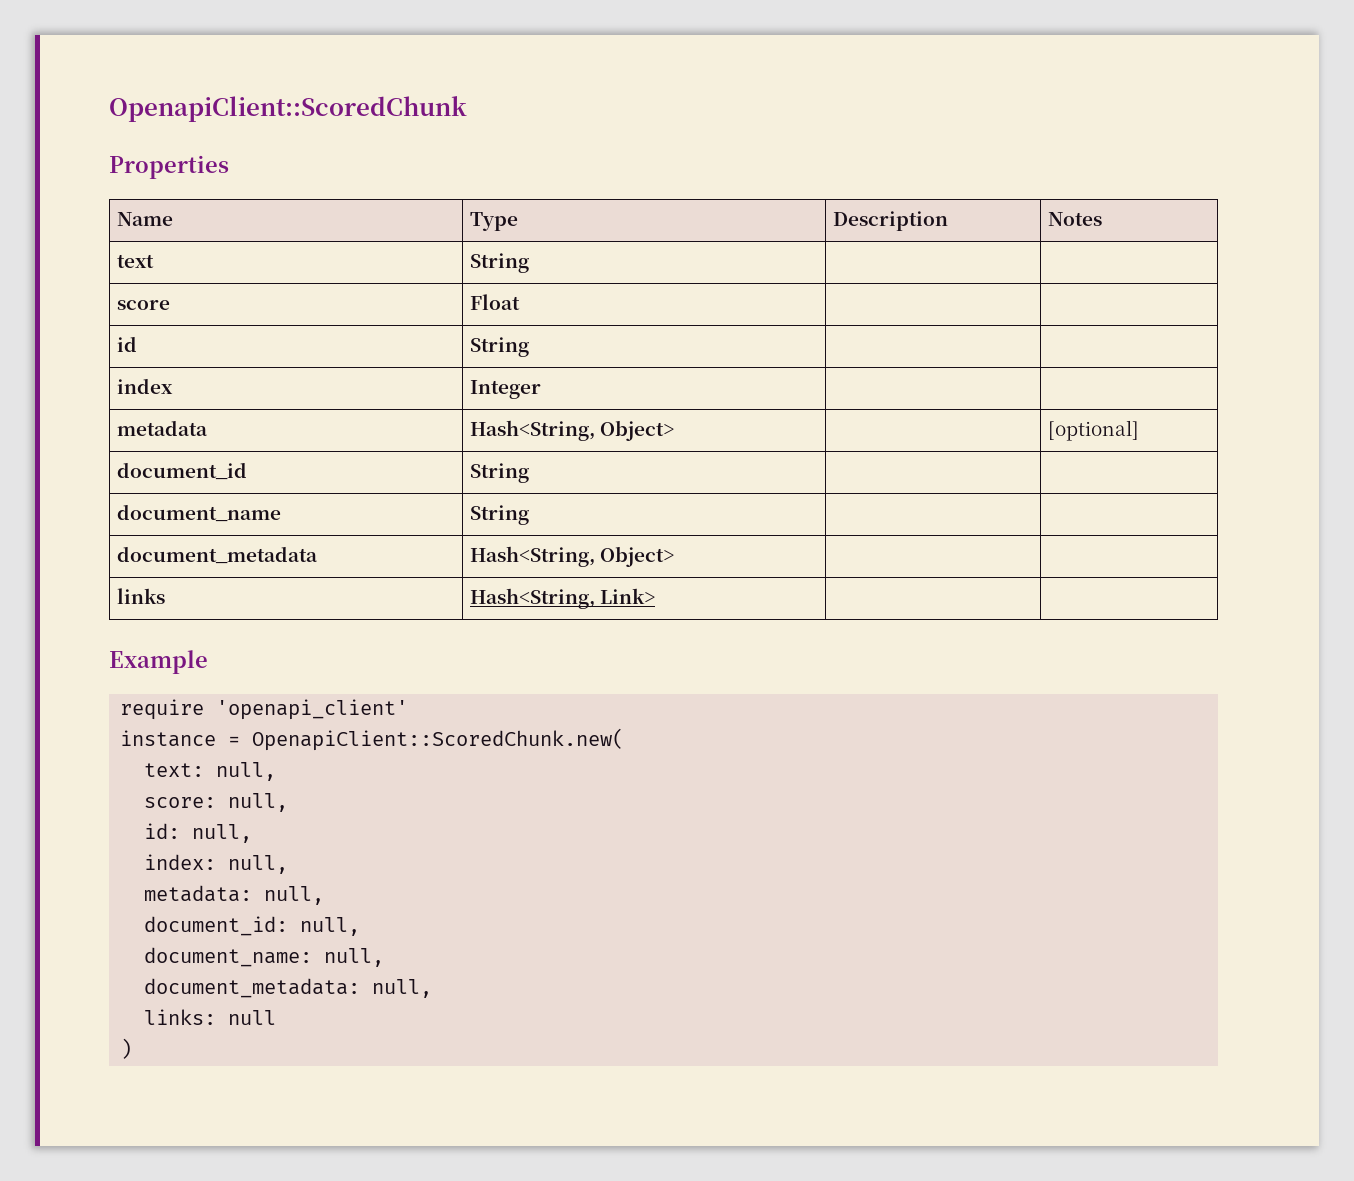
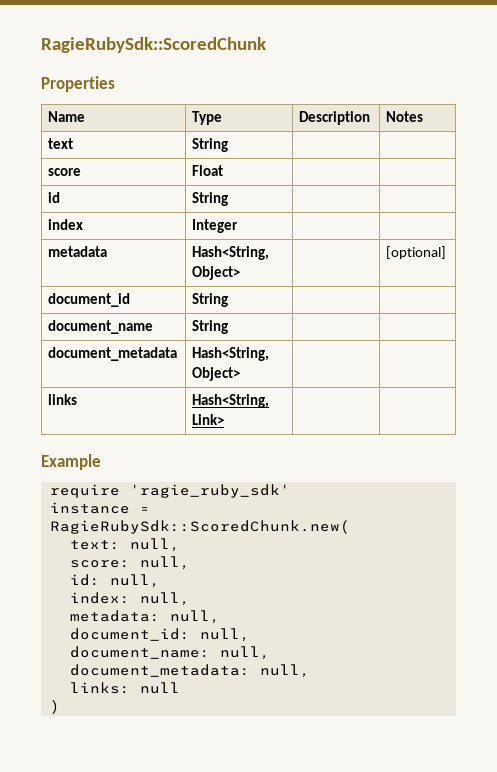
- OpenapiClient::ScoredChunk
+ RagieRubySdk::ScoredChunk
- require 'openapi_client'
+ require 'ragie_ruby_sdk'
- instance = OpenapiClient::ScoredChunk.new(
+ instance = RagieRubySdk::ScoredChunk.new(

